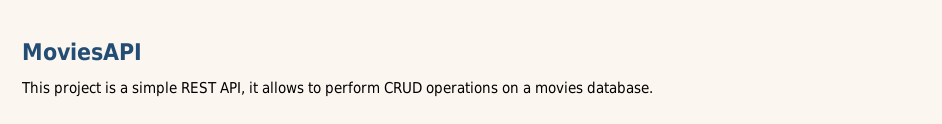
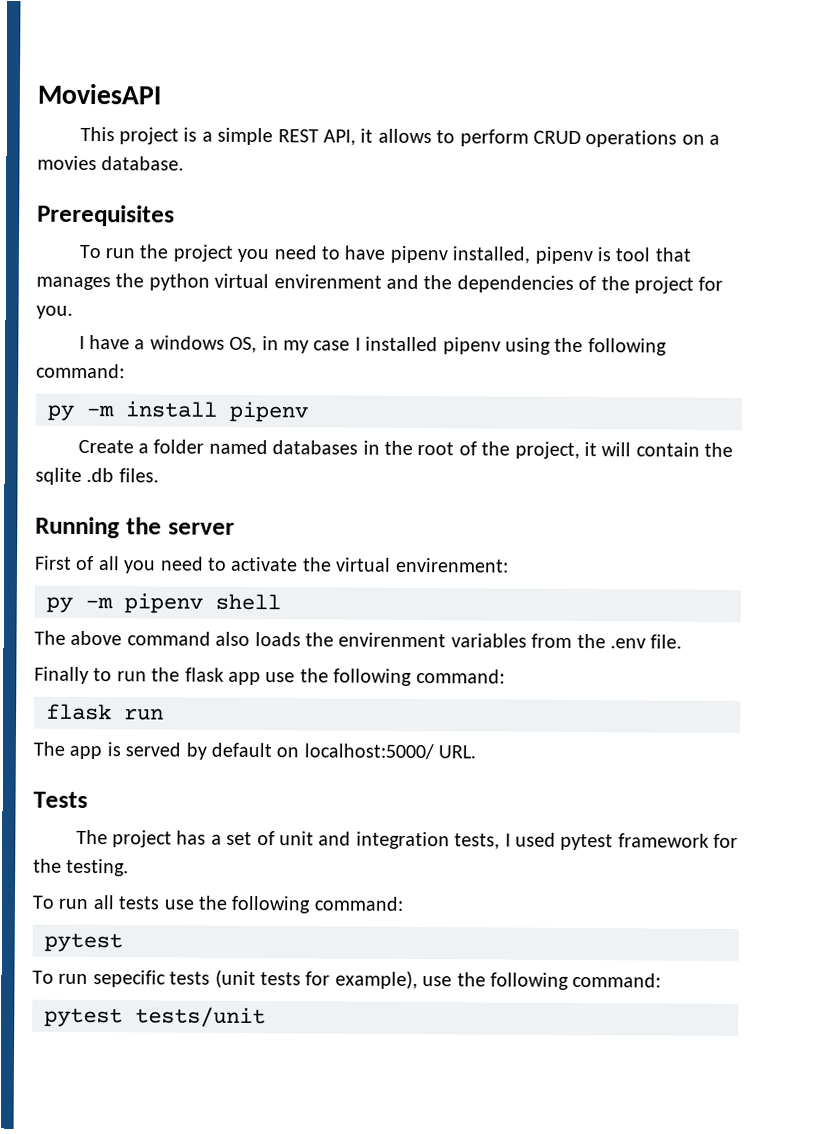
+ Prerequisites
+ To run the project you need to have pipenv installed, pipenv is tool that manages the python virtual envirenment and the dependencies of the project for you.
+ I have a windows OS, in my case I installed pipenv using the following command:
+ py -m install pipenv
+ Create a folder named databases in the root of the project, it will contain the sqlite .db files.
+ Running the server
+ First of all you need to activate the virtual envirenment:
+ py -m pipenv shell
+ The above command also loads the envirenment variables from the .env file.
+ Finally to run the flask app use the following command:
+ flask run
+ The app is served by default on localhost:5000/ URL.
+ Tests
+ The project has a set of unit and integration tests, I used pytest framework for the testing.
+ To run all tests use the following command:
+ pytest
+ To run sepecific tests (unit tests for example), use the following command:
+ pytest tests/unit

